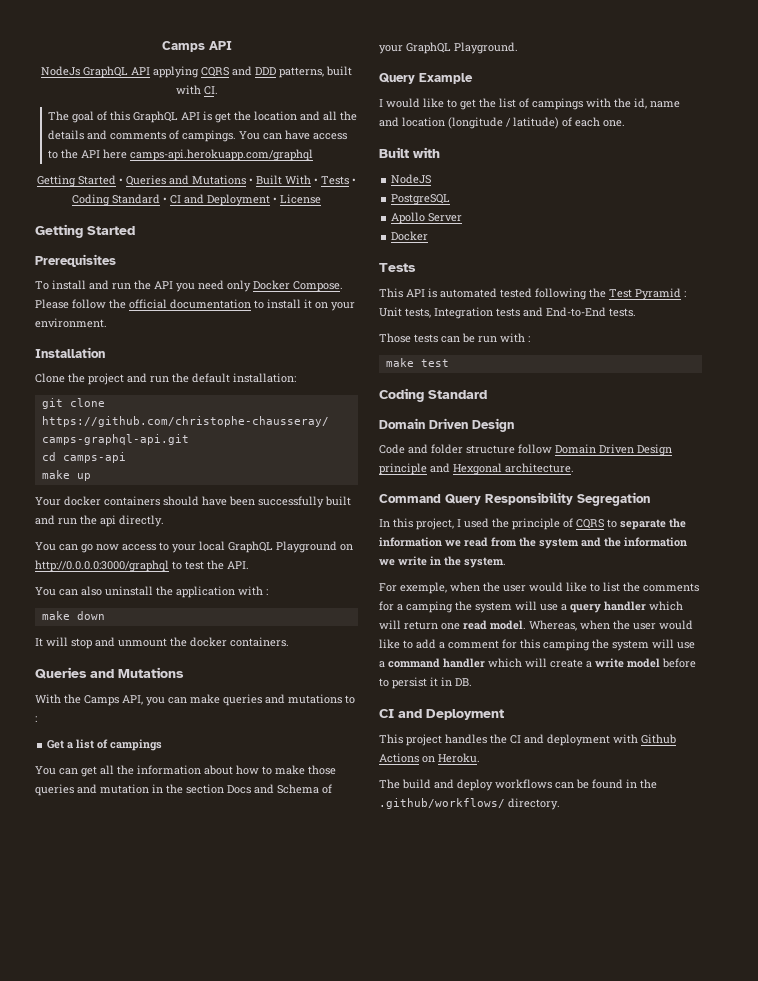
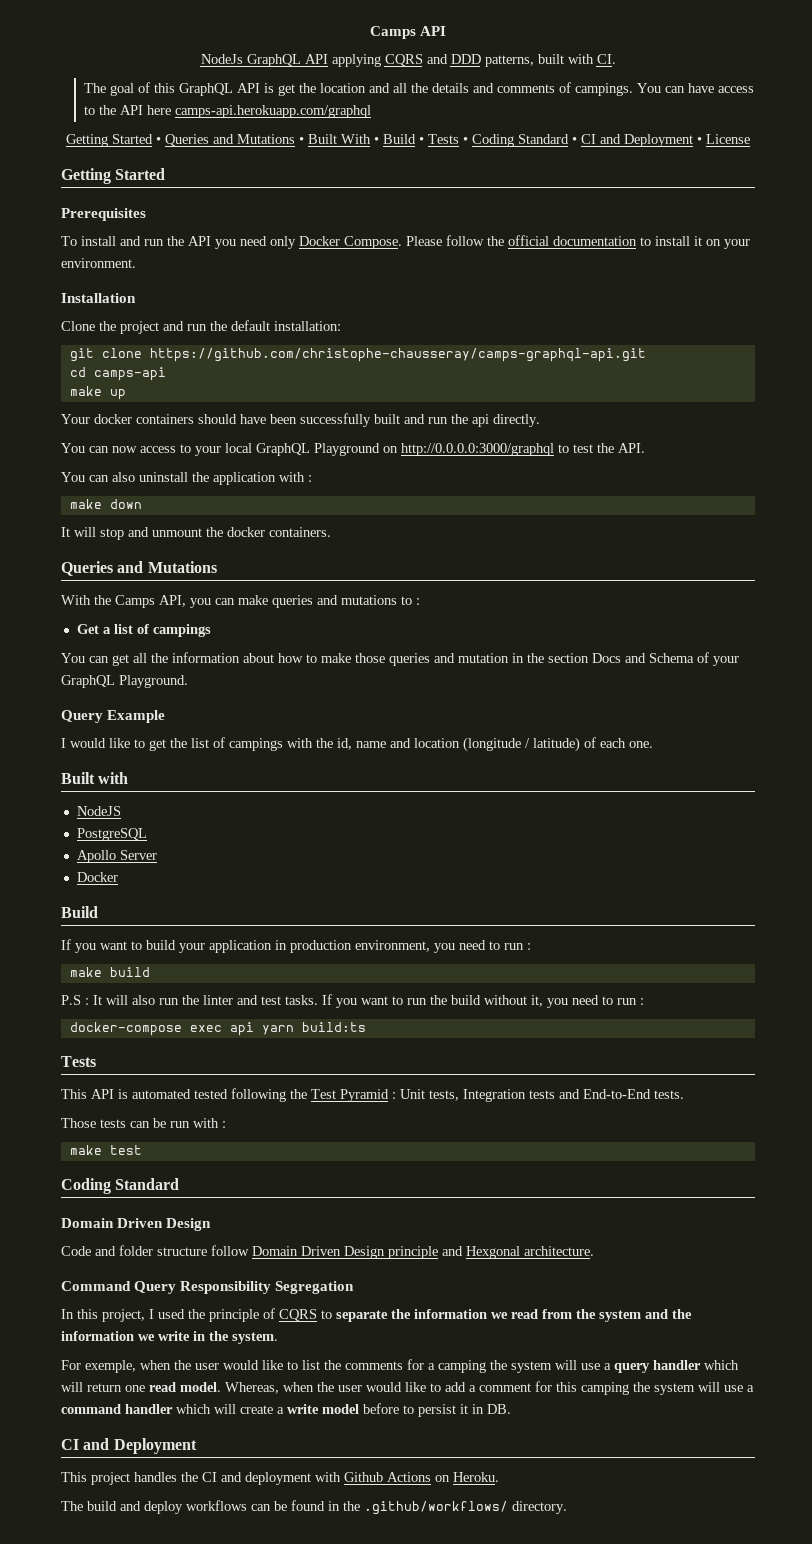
- Getting Started • Queries and Mutations • Built With • Tests • Coding Standard • CI and Deployment • License
+ Getting Started • Queries and Mutations • Built With • Build • Tests • Coding Standard • CI and Deployment • License
- You can go now access to your local GraphQL Playground on http://0.0.0.0:3000/graphql to test the API.
+ You can now access to your local GraphQL Playground on http://0.0.0.0:3000/graphql to test the API.
  Apollo Server
  Docker
+ Build
+ If you want to build your application in production environment, you need to run :
+ make build
+ P.S : It will also run the linter and test tasks. If you want to run the build without it, you need to run :
+ docker-compose exec api yarn build:ts

